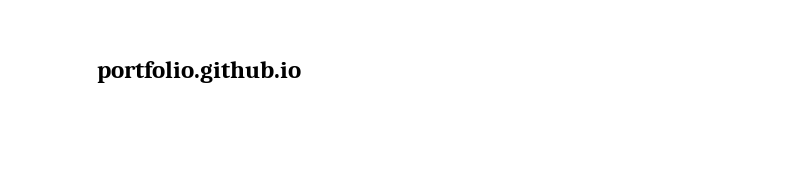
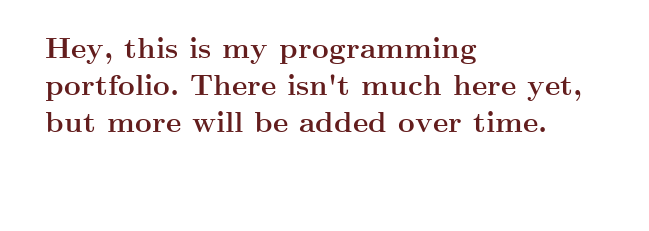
- portfolio.github.io
+ Hey, this is my programming portfolio. There isn't much here yet, but more will be added over time.

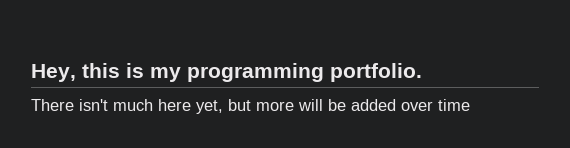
- Hey, this is my programming portfolio. There isn't much here yet, but more will be added over time.
+ Hey, this is my programming portfolio.
+ There isn't much here yet, but more will be added over time

